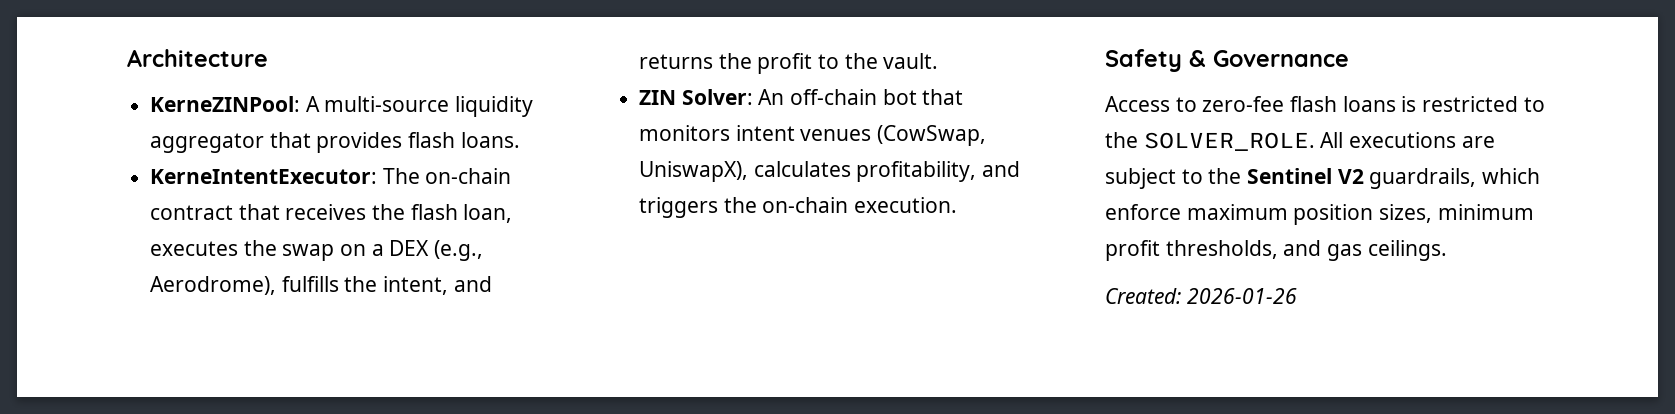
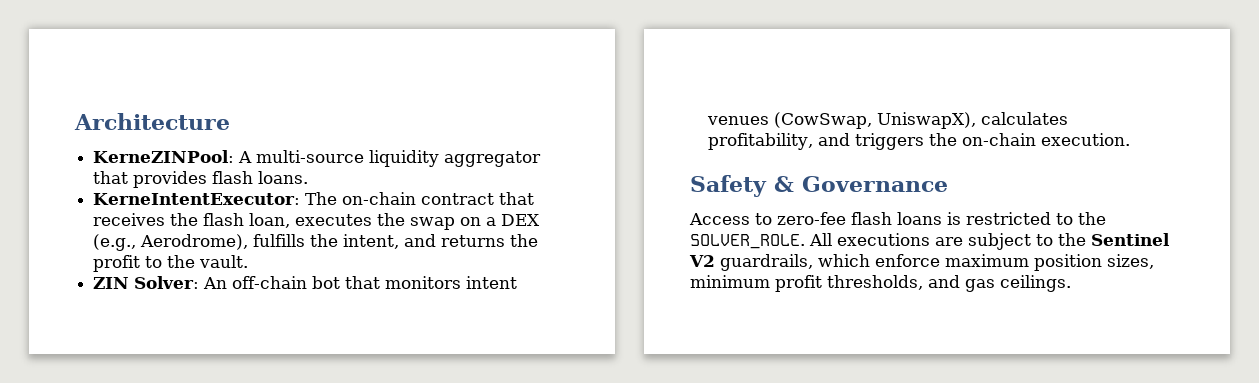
- Created: 2026-01-26

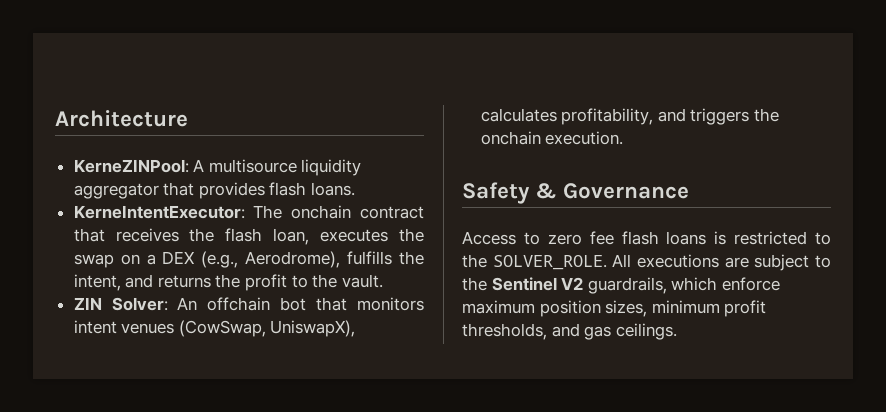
- KerneZINPool: A multi-source liquidity aggregator that provides flash loans.
+ KerneZINPool: A multisource liquidity aggregator that provides flash loans.
- KerneIntentExecutor: The on-chain contract that receives the flash loan, executes the swap on a DEX (e.g., Aerodrome), fulfills the intent, and returns the profit to the vault.
+ KerneIntentExecutor: The onchain contract that receives the flash loan, executes the swap on a DEX (e.g., Aerodrome), fulfills the intent, and returns the profit to the vault.
- ZIN Solver: An off-chain bot that monitors intent venues (CowSwap, UniswapX), calculates profitability, and triggers the on-chain execution.
+ ZIN Solver: An offchain bot that monitors intent venues (CowSwap, UniswapX), calculates profitability, and triggers the onchain execution.
- Access to zero-fee flash loans is restricted to the SOLVER_ROLE.
+ Access to zero fee flash loans is restricted to the SOLVER_ROLE.

